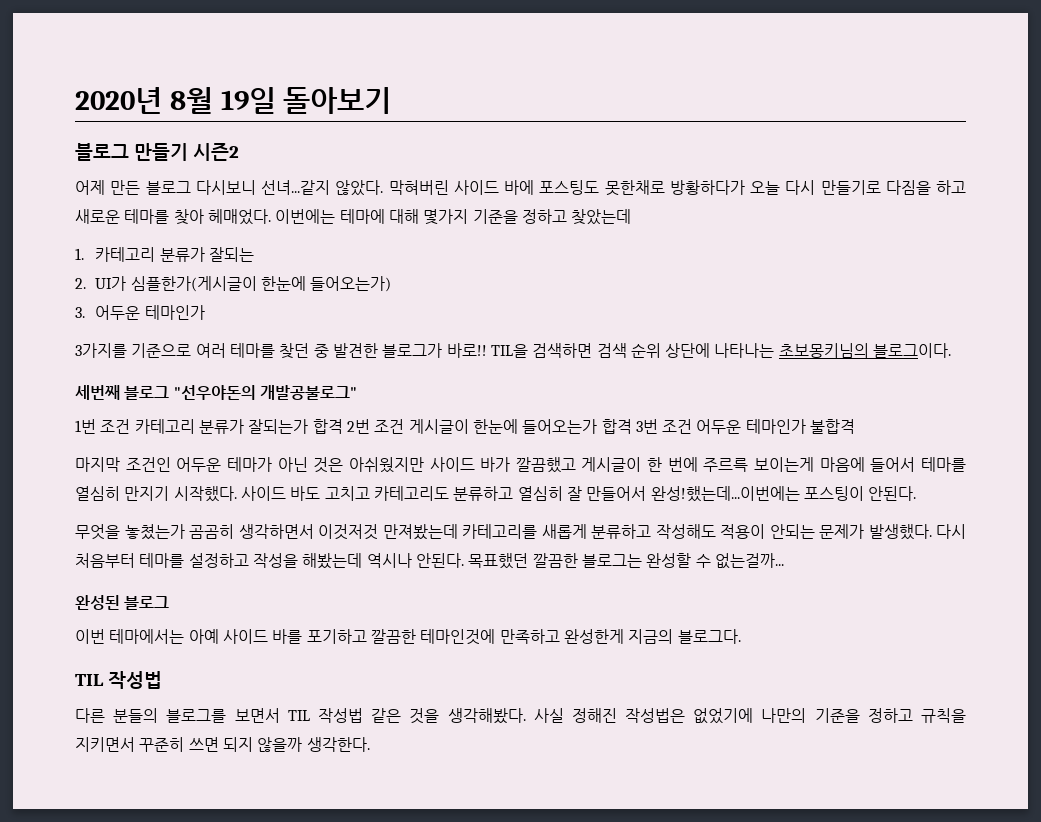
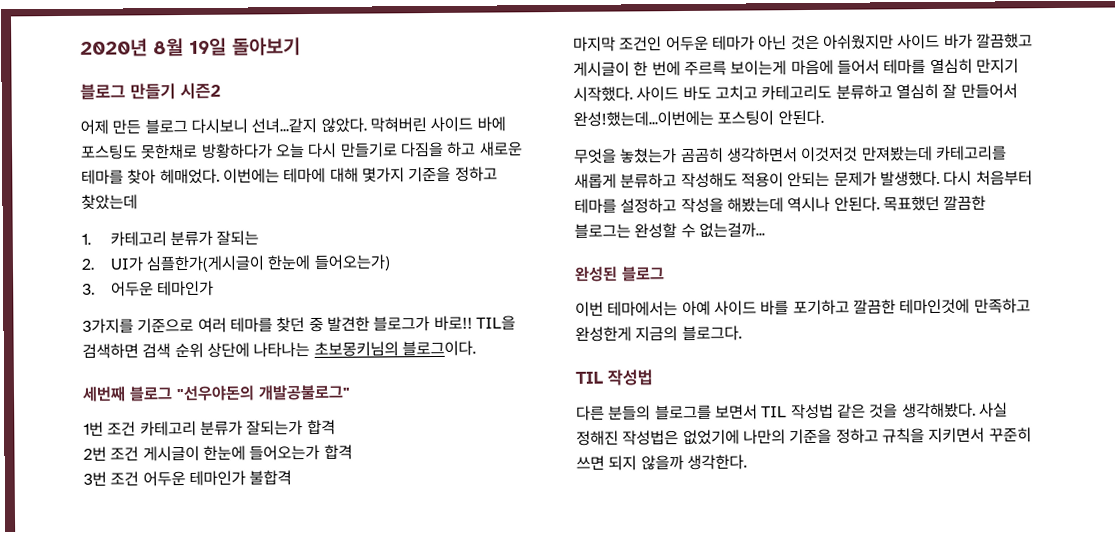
- 1번 조건 카테고리 분류가 잘되는가 합격 2번 조건 게시글이 한눈에 들어오는가 합격 3번 조건 어두운 테마인가 불합격
+ 1번 조건 카테고리 분류가 잘되는가 합격
+ 2번 조건 게시글이 한눈에 들어오는가 합격
+ 3번 조건 어두운 테마인가 불합격

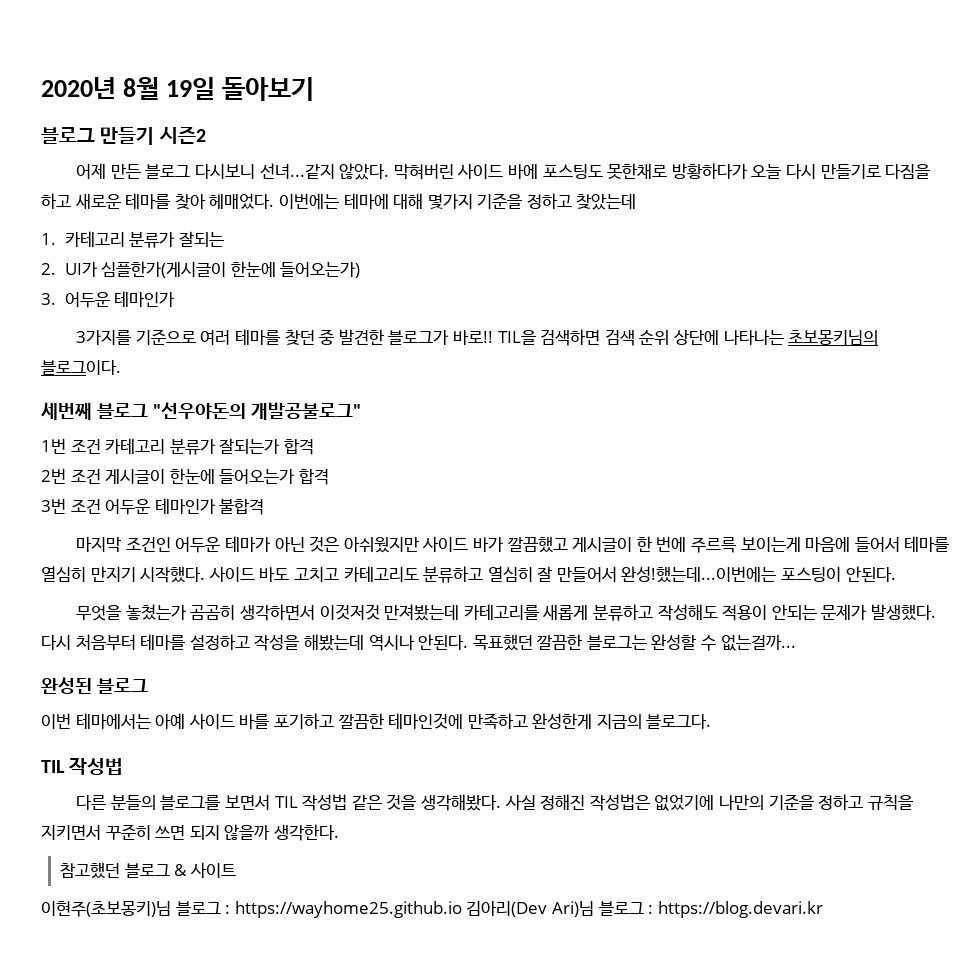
+ 참고했던 블로그 & 사이트
+ 이현주(초보몽키)님 블로그 : https://wayhome25.github.io 김아리(Dev Ari)님 블로그 : https://blog.devari.kr

